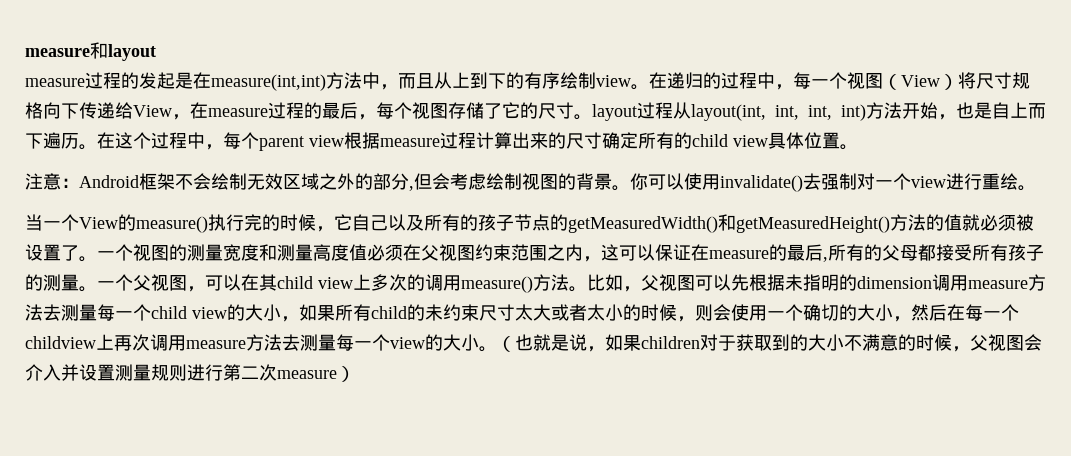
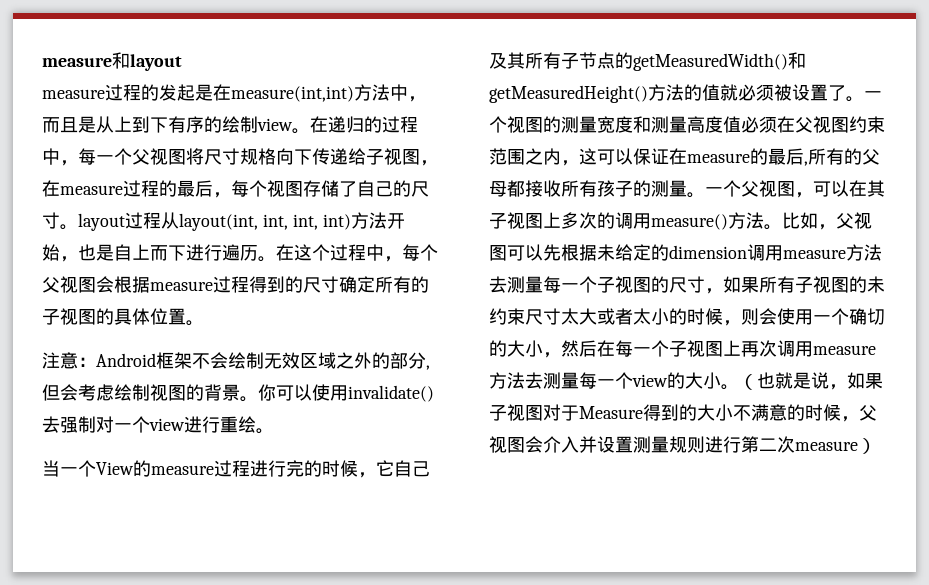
- measure过程的发起是在measure(int,int)方法中，而且从上到下的有序绘制view。
+ measure过程的发起是在measure(int,int)方法中，而且是从上到下有序的绘制view。
- 在递归的过程中，每一个视图（View）将尺寸规格向下传递给View，在measure过程的最后，每个视图存储了它的尺寸。layout过程从layout(int, int, int, int)方法开始，也是自上而下遍历。
+ 在递归的过程中，每一个父视图将尺寸规格向下传递给子视图，在measure过程的最后，每个视图存储了自己的尺寸。layout过程从layout(int, int, int, int)方法开始，也是自上而下进行遍历。
- 在这个过程中，每个parent view根据measure过程计算出来的尺寸确定所有的child view具体位置。
+ 在这个过程中，每个父视图会根据measure过程得到的尺寸确定所有的子视图的具体位置。
- 当一个View的measure()执行完的时候，它自己以及所有的孩子节点的getMeasuredWidth()和getMeasuredHeight()方法的值就必须被设置了。
+ 当一个View的measure过程进行完的时候，它自己及其所有子节点的getMeasuredWidth()和getMeasuredHeight()方法的值就必须被设置了。
- 一个视图的测量宽度和测量高度值必须在父视图约束范围之内，这可以保证在measure的最后,所有的父母都接受所有孩子的测量。
+ 一个视图的测量宽度和测量高度值必须在父视图约束范围之内，这可以保证在measure的最后,所有的父母都接收所有孩子的测量。
- 一个父视图，可以在其child view上多次的调用measure()方法。
+ 一个父视图，可以在其子视图上多次的调用measure()方法。
- 比如，父视图可以先根据未指明的dimension调用measure方法去测量每一个child view的大小，如果所有child的未约束尺寸太大或者太小的时候，则会使用一个确切的大小，然后在每一个childview上再次调用measure方法去测量每一个view的大小。
+ 比如，父视图可以先根据未给定的dimension调用measure方法去测量每一个子视图的尺寸，如果所有子视图的未约束尺寸太大或者太小的时候，则会使用一个确切的大小，然后在每一个子视图上再次调用measure方法去测量每一个view的大小。
- （也就是说，如果children对于获取到的大小不满意的时候，父视图会介入并设置测量规则进行第二次measure）
+ （也就是说，如果子视图对于Measure得到的大小不满意的时候，父视图会介入并设置测量规则进行第二次measure）

